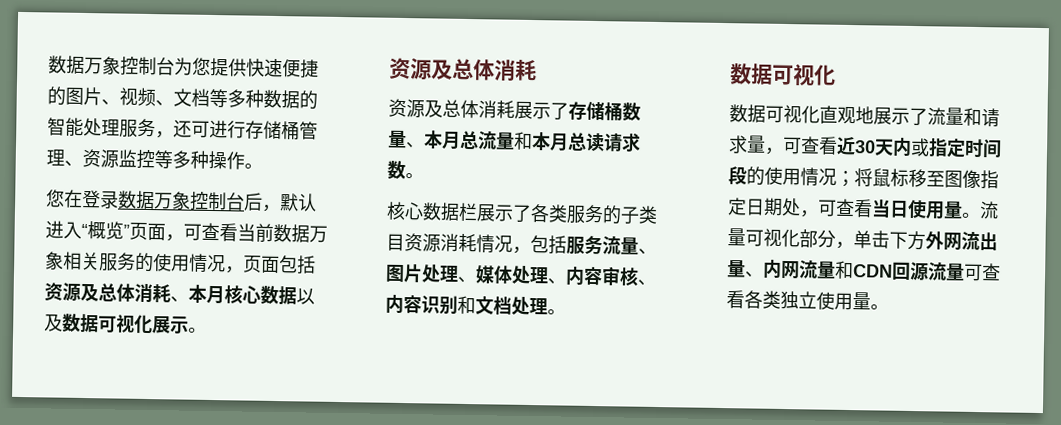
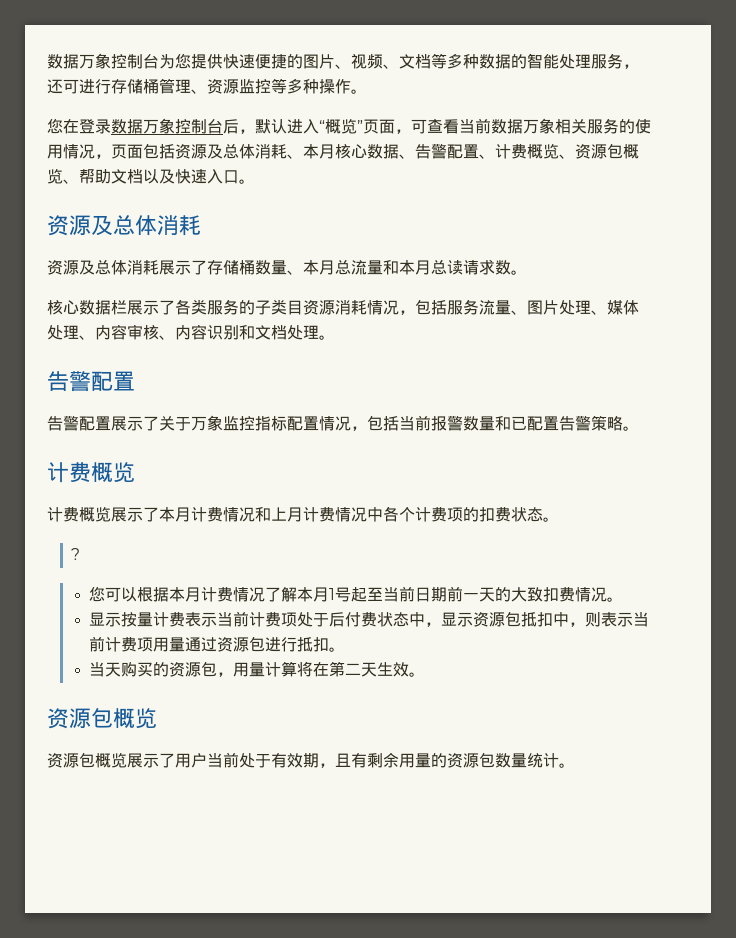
- 您在登录数据万象控制台后，默认进入“概览”页面，可查看当前数据万象相关服务的使用情况，页面包括资源及总体消耗、本月核心数据以及数据可视化展示。
+ 您在登录数据万象控制台后，默认进入“概览”页面，可查看当前数据万象相关服务的使用情况，页面包括资源及总体消耗、本月核心数据、告警配置、计费概览、资源包概览、帮助文档以及快速入口。
  核心数据栏展示了各类服务的子类目资源消耗情况，包括服务流量、图片处理、媒体处理、内容审核、内容识别和文档处理。
- 数据可视化
- 数据可视化直观地展示了流量和请求量，可查看近30天内或指定时间段的使用情况；将鼠标移至图像指定日期处，可查看当日使用量。流量可视化部分，单击下方外网流出量、内网流量和CDN回源流量可查看各类独立使用量。
+ 告警配置
+ 告警配置展示了关于万象监控指标配置情况，包括当前报警数量和已配置告警策略。
+ 计费概览
+ 计费概览展示了本月计费情况和上月计费情况中各个计费项的扣费状态。
+ ?
+ 您可以根据本月计费情况了解本月1号起至当前日期前一天的大致扣费情况。
+ 显示按量计费表示当前计费项处于后付费状态中，显示资源包抵扣中，则表示当前计费项用量通过资源包进行抵扣。
+ 当天购买的资源包，用量计算将在第二天生效。
+ 资源包概览
+ 资源包概览展示了用户当前处于有效期，且有剩余用量的资源包数量统计。

